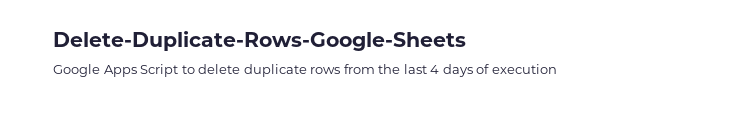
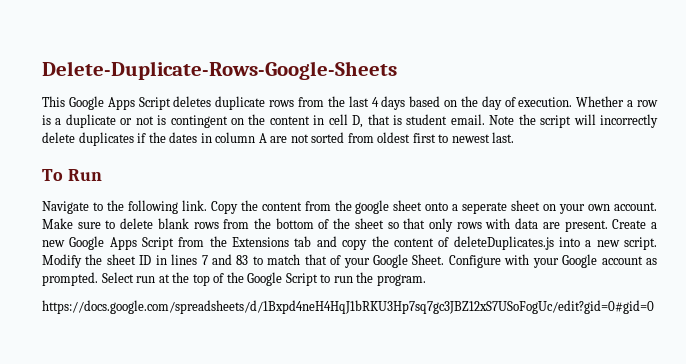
- Google Apps Script to delete duplicate rows from the last 4 days of execution
+ This Google Apps Script deletes duplicate rows from the last 4 days based on the day of execution. Whether a row is a duplicate or not is contingent on the content in cell D, that is student email. Note the script will incorrectly delete duplicates if the dates in column A are not sorted from oldest first to newest last.
+ To Run
+ Navigate to the following link. Copy the content from the google sheet onto a seperate sheet on your own account. Make sure to delete blank rows from the bottom of the sheet so that only rows with data are present. Create a new Google Apps Script from the Extensions tab and copy the content of deleteDuplicates.js into a new script. Modify the sheet ID in lines 7 and 83 to match that of your Google Sheet. Configure with your Google account as prompted. Select run at the top of the Google Script to run the program.
+ https://docs.google.com/spreadsheets/d/1Bxpd4neH4HqJ1bRKU3Hp7sq7gc3JBZ12xS7USoFogUc/edit?gid=0#gid=0

